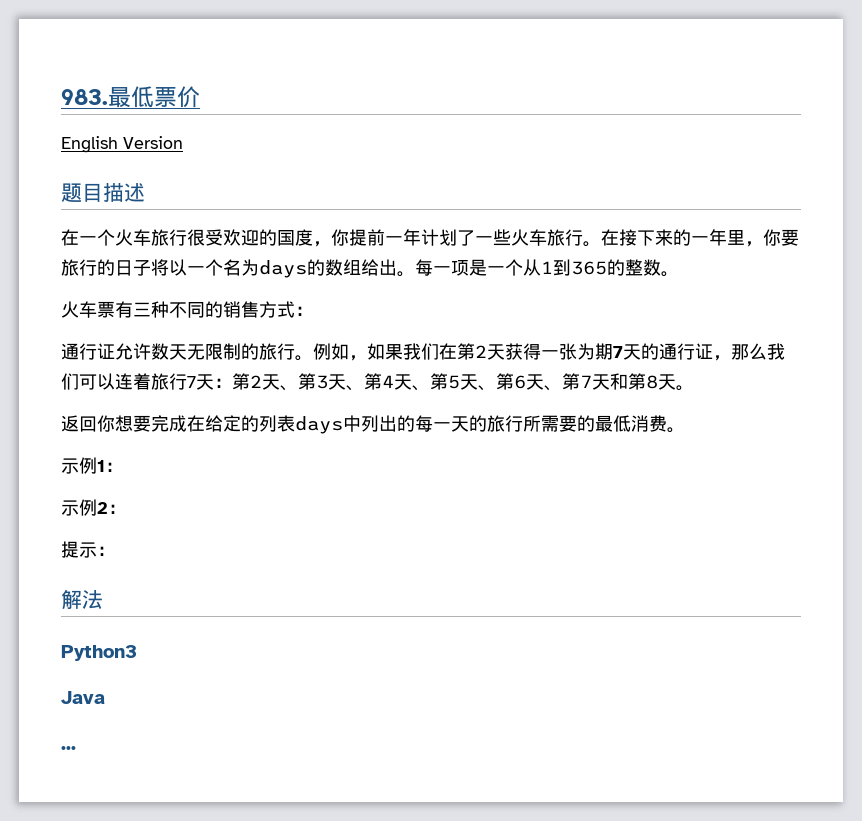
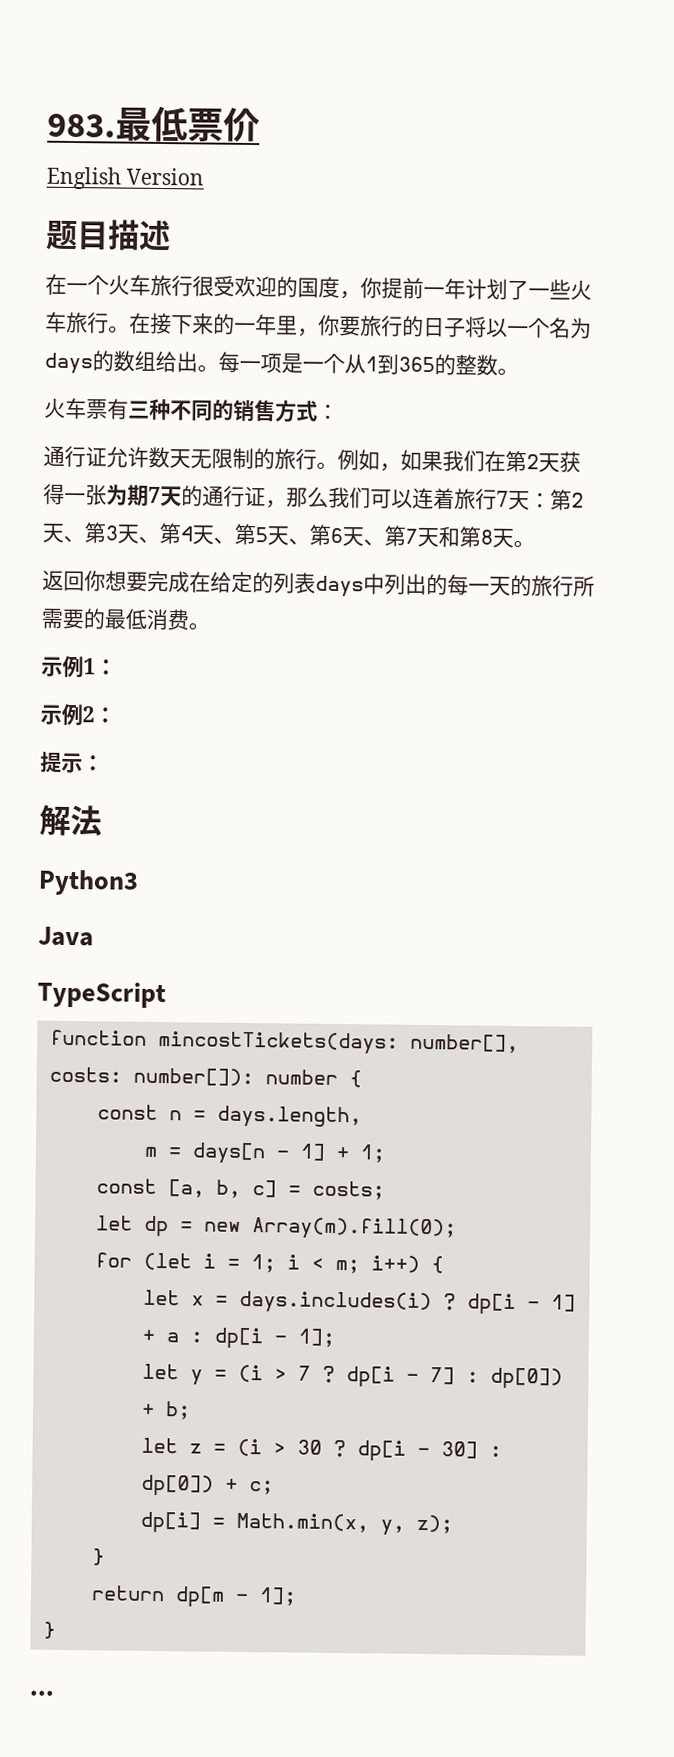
+ TypeScript
+ function mincostTickets(days: number[], costs: number[]): number {
+ const n = days.length,
+ m = days[n - 1] + 1;
+ const [a, b, c] = costs;
+ let dp = new Array(m).fill(0);
+ for (let i = 1; i < m; i++) {
+ let x = days.includes(i) ? dp[i - 1] + a : dp[i - 1];
+ let y = (i > 7 ? dp[i - 7] : dp[0]) + b;
+ let z = (i > 30 ? dp[i - 30] : dp[0]) + c;
+ dp[i] = Math.min(x, y, z);
+ }
+ return dp[m - 1];
+ }

